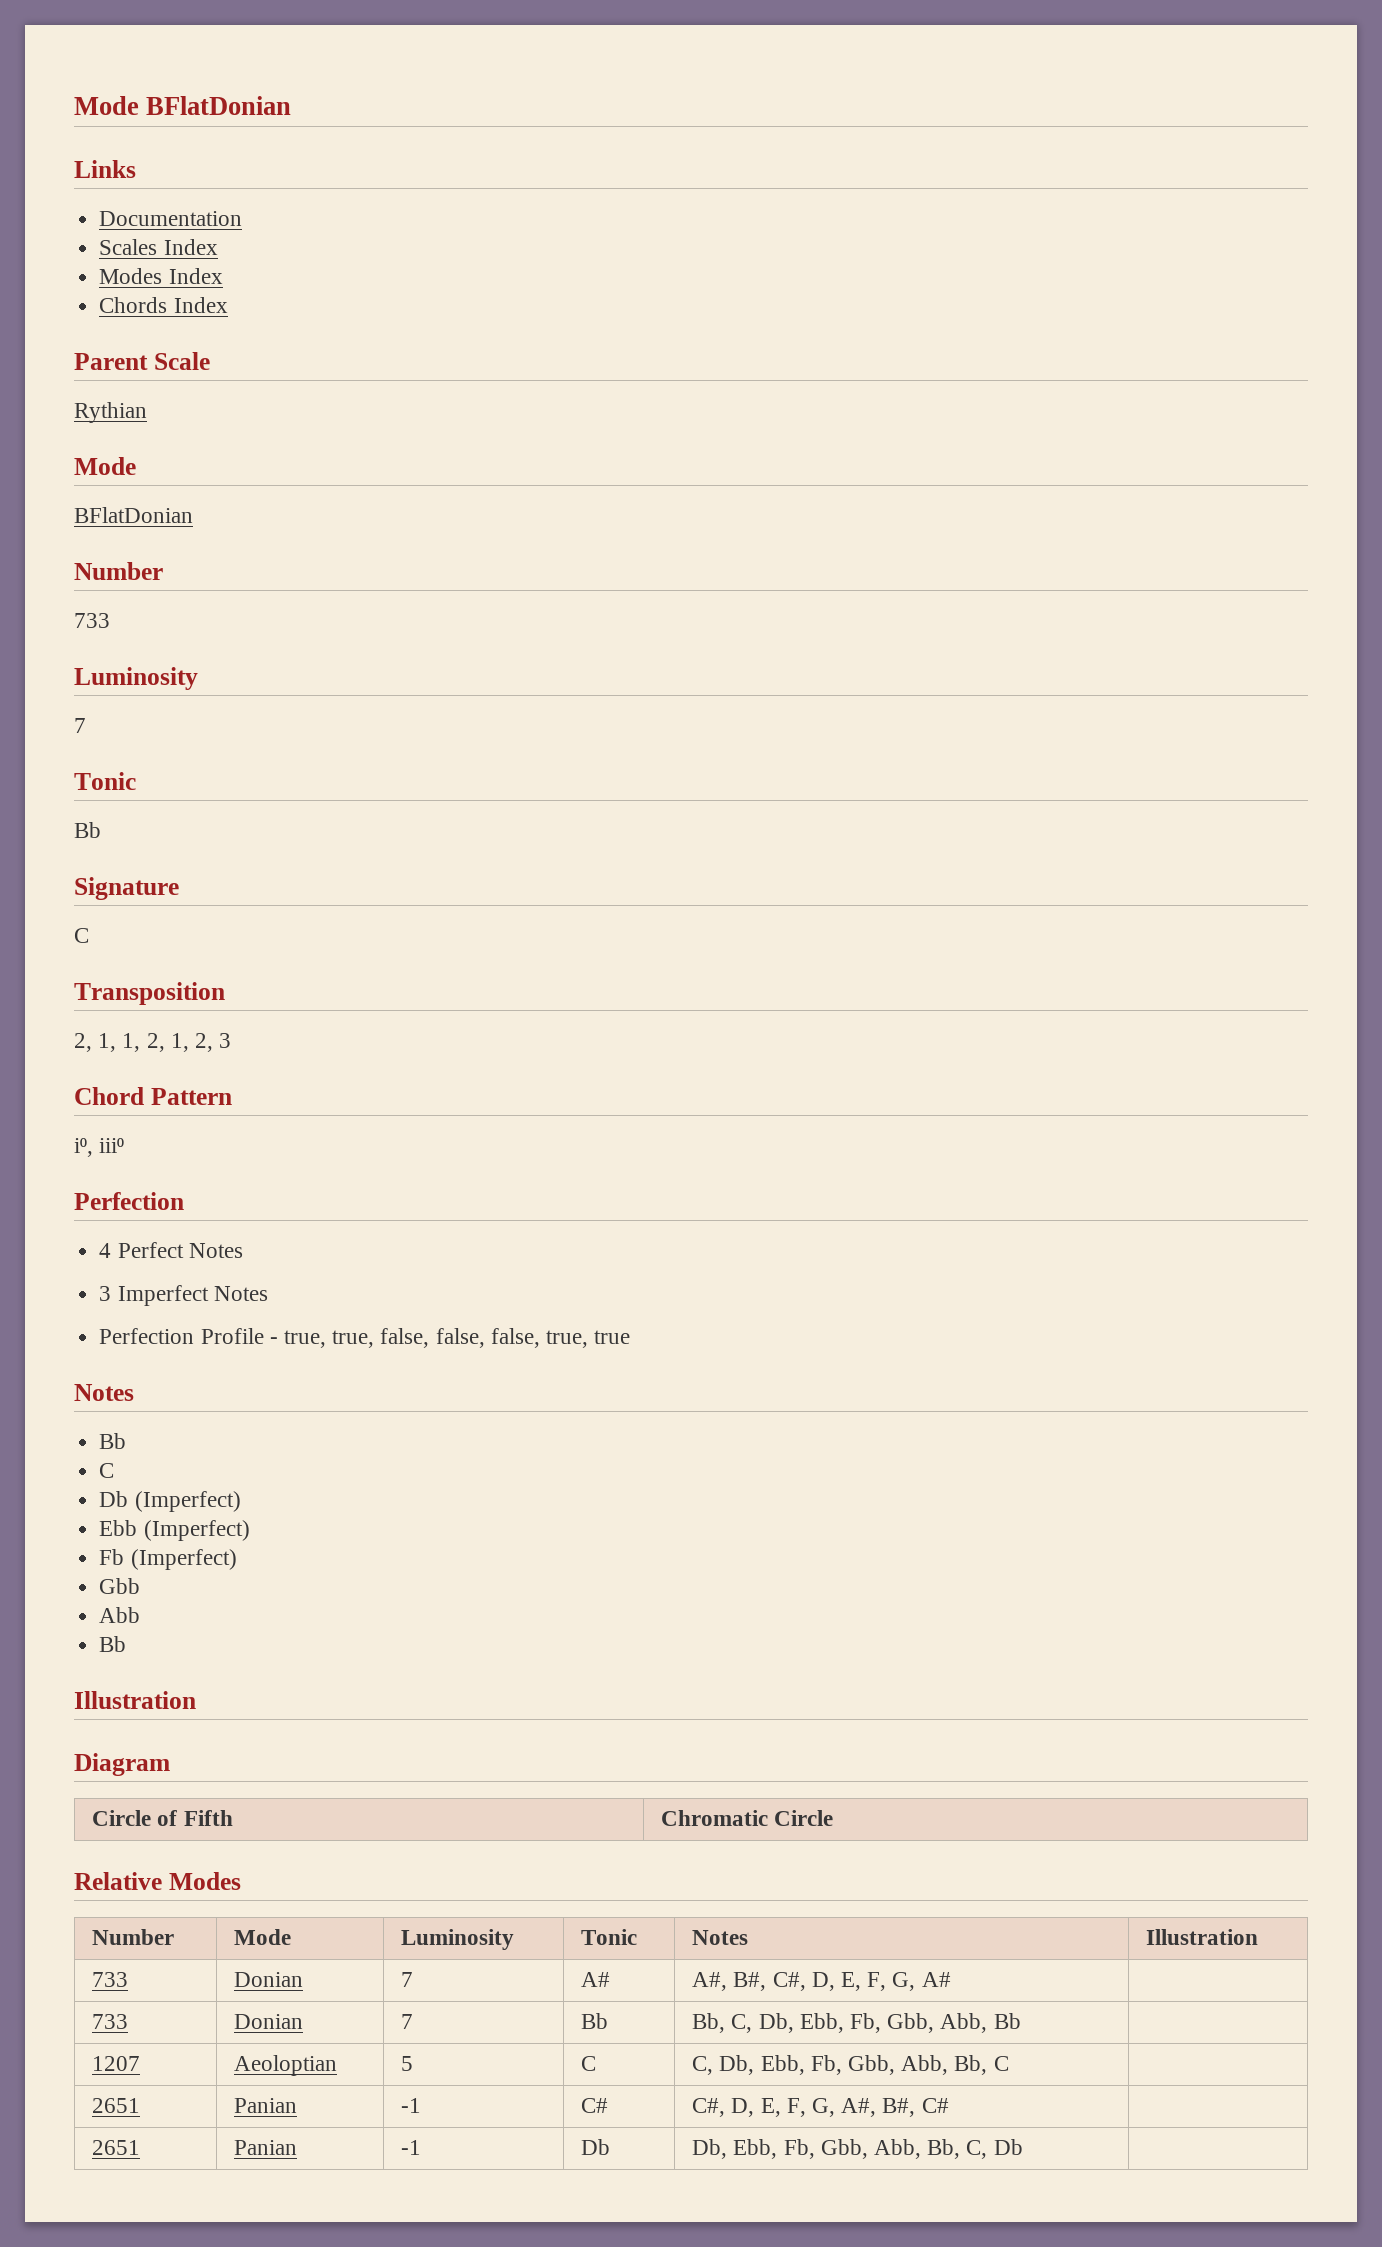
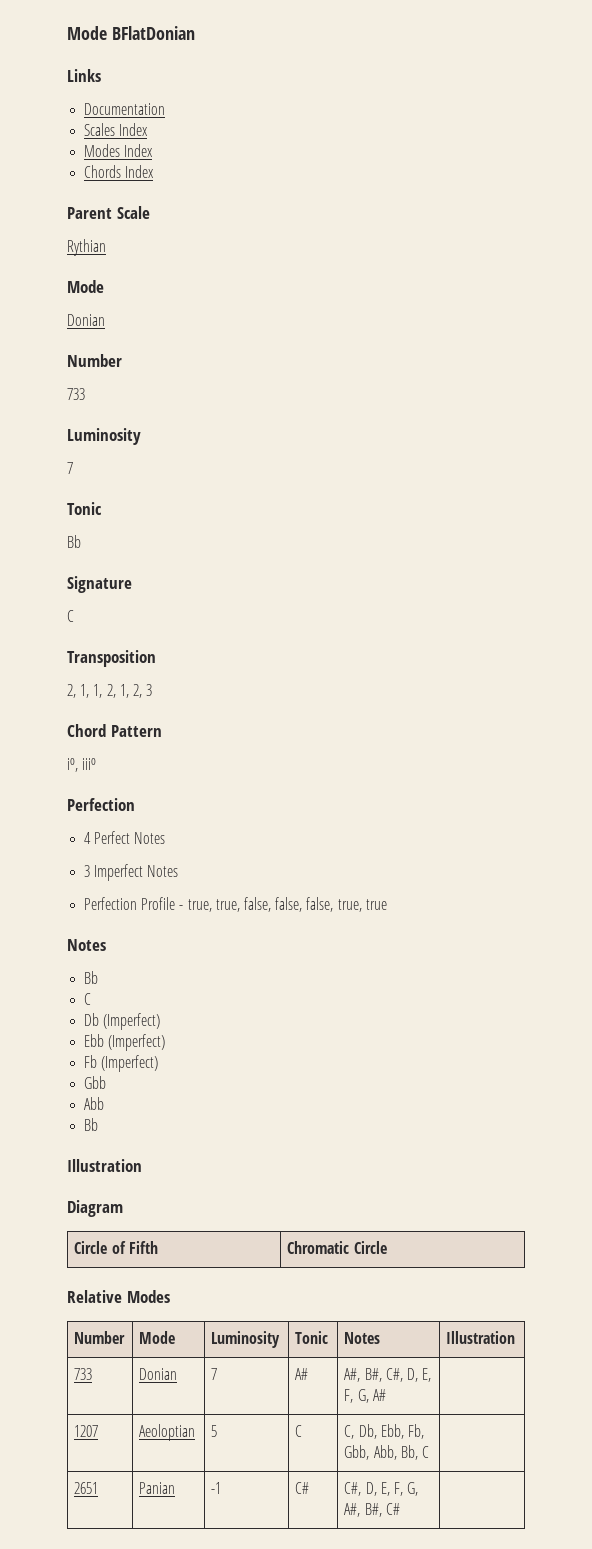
  Rythian
  Mode
- BFlatDonian
+ Donian
- 733 | Donian | 7 | Bb | Bb, C, Db, Ebb, Fb, Gbb, Abb, Bb |
- 2651 | Panian | -1 | Db | Db, Ebb, Fb, Gbb, Abb, Bb, C, Db |

